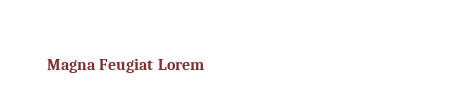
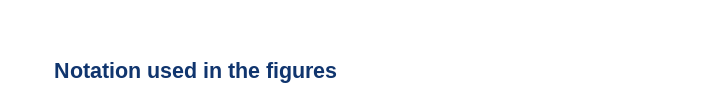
- Magna Feugiat Lorem
+ Notation used in the figures

